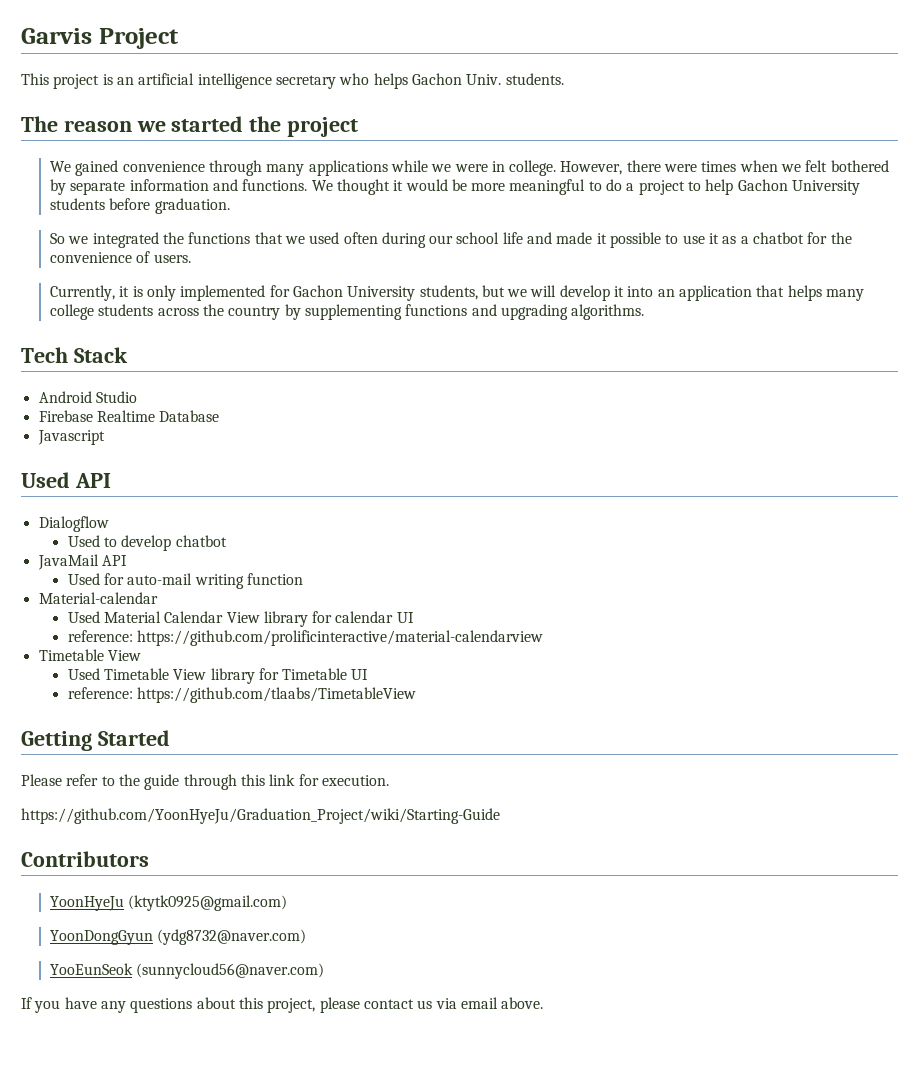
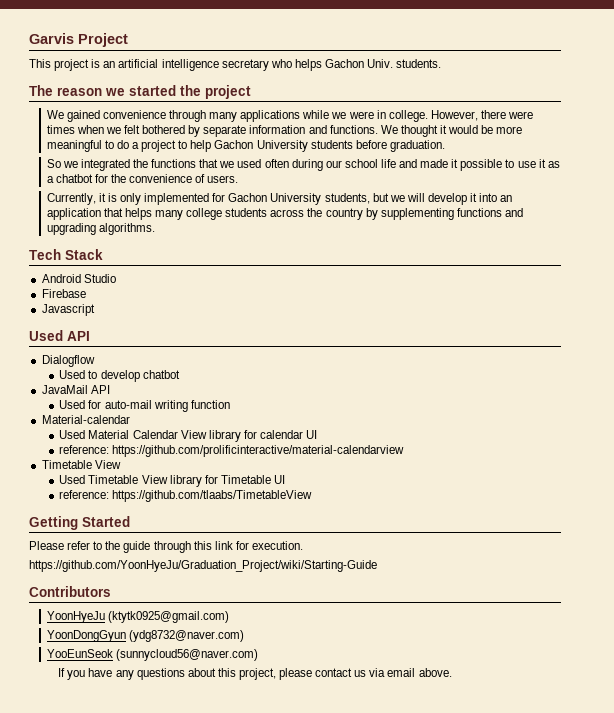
- Firebase Realtime Database
+ Firebase

